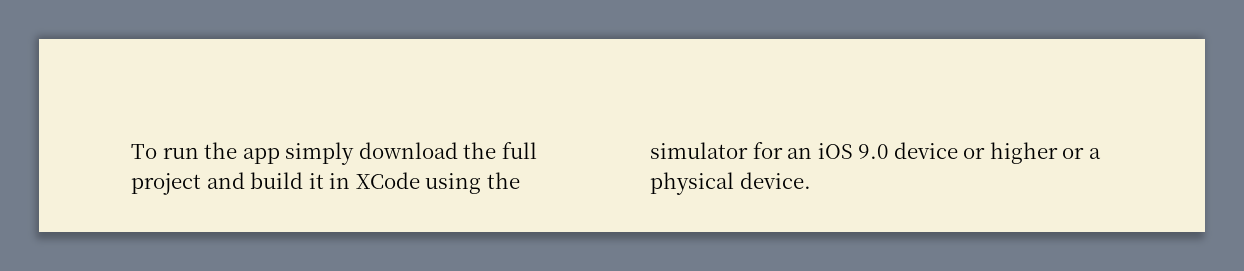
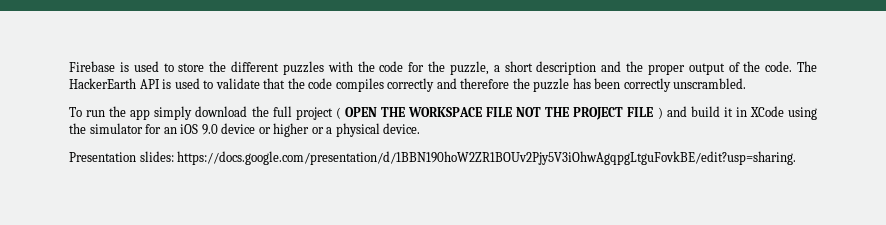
+ Firebase is used to store the different puzzles with the code for the puzzle, a short description and the proper output of the code. The HackerEarth API is used to validate that the code compiles correctly and therefore the puzzle has been correctly unscrambled.
- To run the app simply download the full project and build it in XCode using the simulator for an iOS 9.0 device or higher or a physical device.
+ To run the app simply download the full project ( OPEN THE WORKSPACE FILE NOT THE PROJECT FILE ) and build it in XCode using the simulator for an iOS 9.0 device or higher or a physical device.
+ Presentation slides: https://docs.google.com/presentation/d/1BBN190hoW2ZR1BOUv2Pjy5V3iOhwAgqpgLtguFovkBE/edit?usp=sharing.

